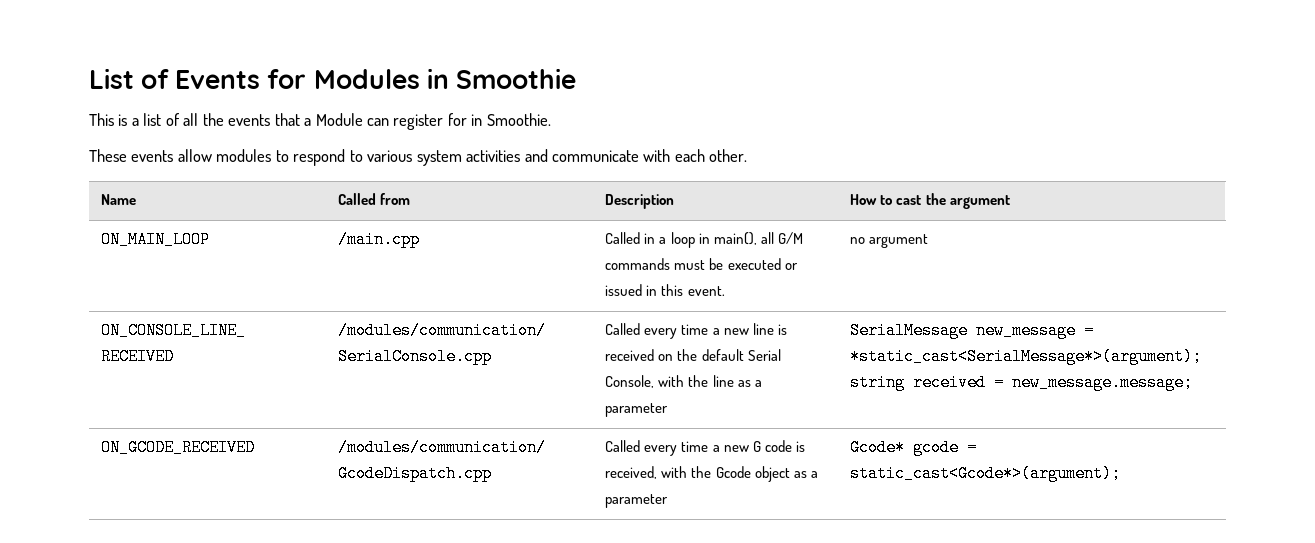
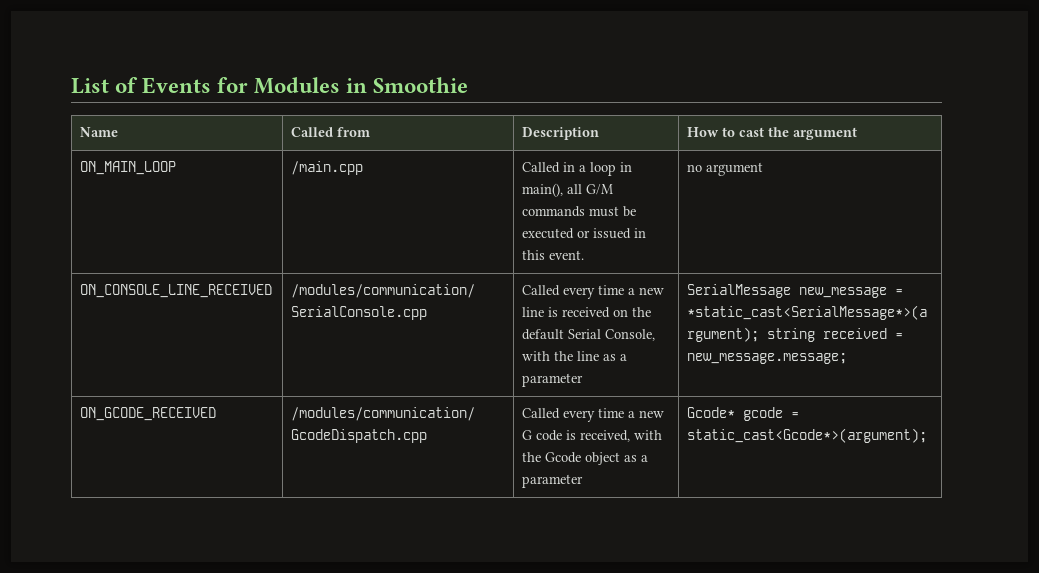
- This is a list of all the events that a Module can register for in Smoothie.
- These events allow modules to respond to various system activities and communicate with each other.

